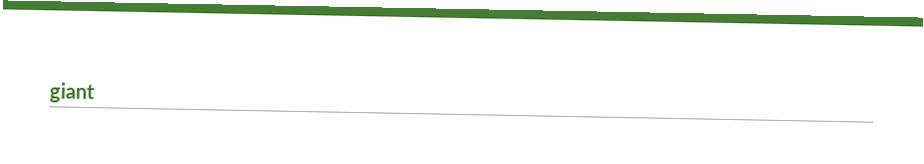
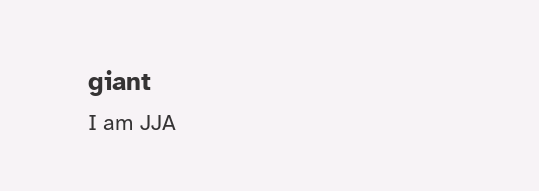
+ I am JJA

